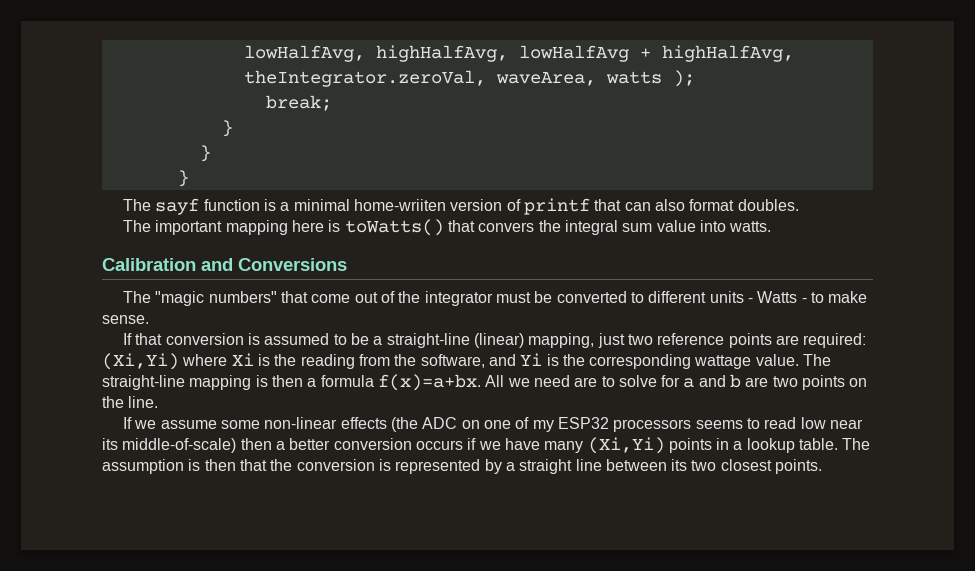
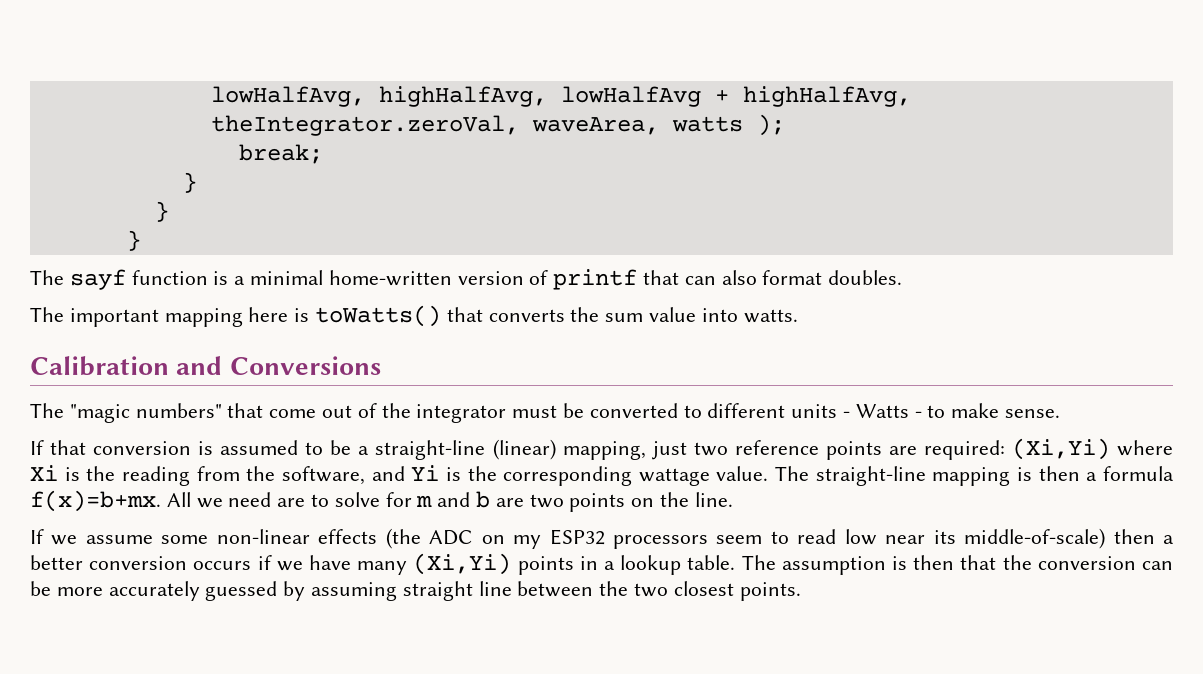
- The sayf function is a minimal home-wriiten version of printf that can also format doubles.
+ The sayf function is a minimal home-written version of printf that can also format doubles.
- The important mapping here is toWatts() that convers the integral sum value into watts.
+ The important mapping here is toWatts() that converts the sum value into watts.
- The straight-line mapping is then a formula f(x)=a+bx.
+ The straight-line mapping is then a formula f(x)=b+mx.
- All we need are to solve for a and b are two points on the line.
+ All we need are to solve for m and b are two points on the line.
- If we assume some non-linear effects (the ADC on one of my ESP32 processors seems to read low near its middle-of-scale) then a better conversion occurs if we have many (Xi,Yi) points in a lookup table.
+ If we assume some non-linear effects (the ADC on my ESP32 processors seem to read low near its middle-of-scale) then a better conversion occurs if we have many (Xi,Yi) points in a lookup table.
- The assumption is then that the conversion is represented by a straight line between its two closest points.
+ The assumption is then that the conversion can be more accurately guessed by assuming straight line between the two closest points.

